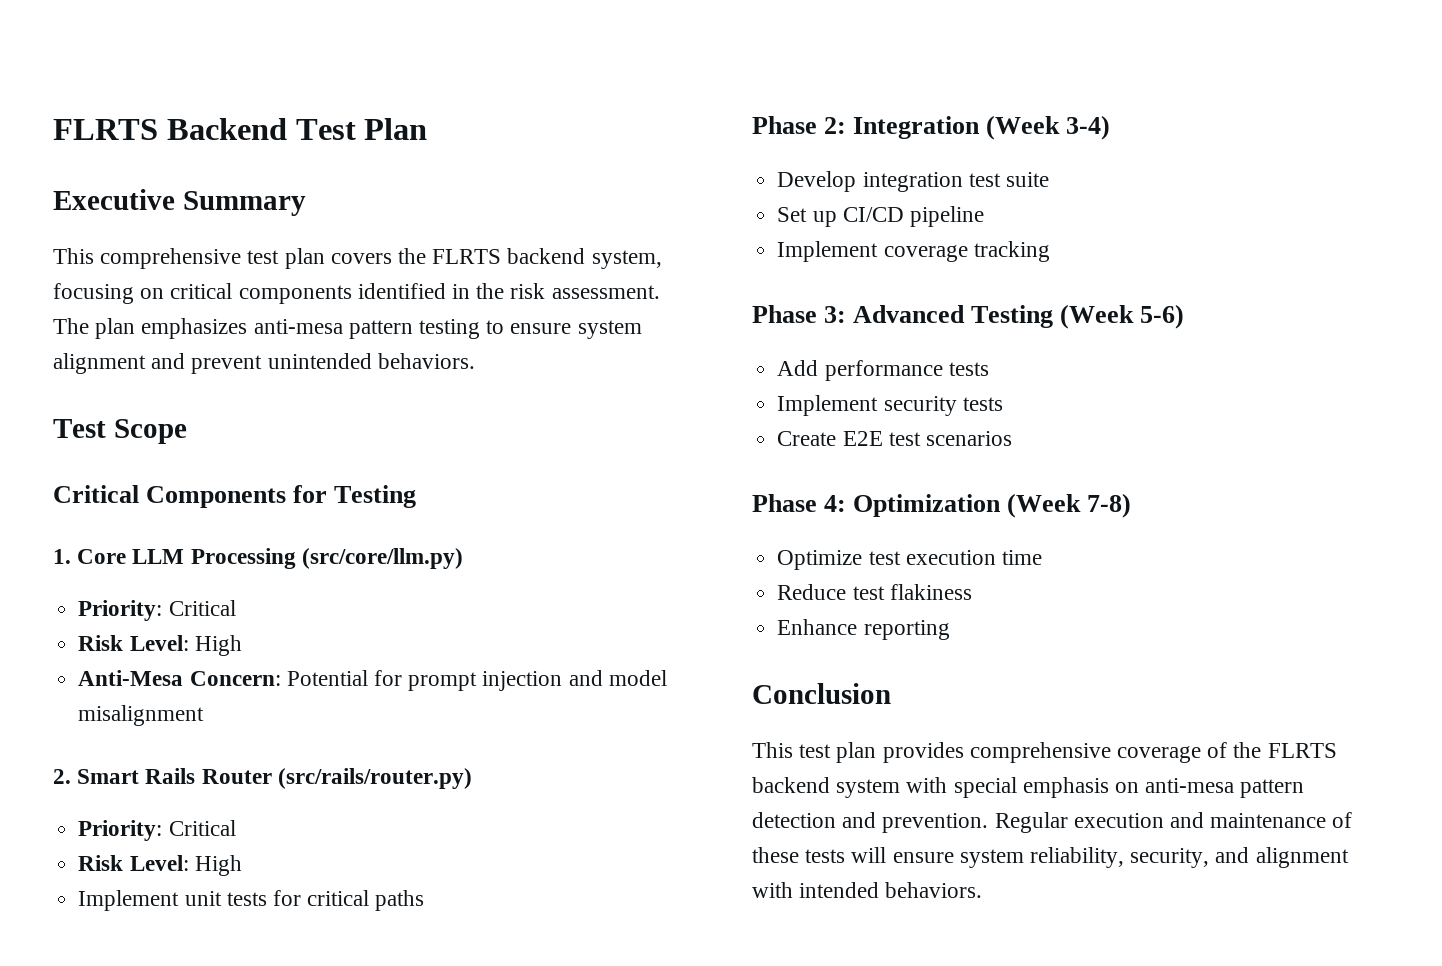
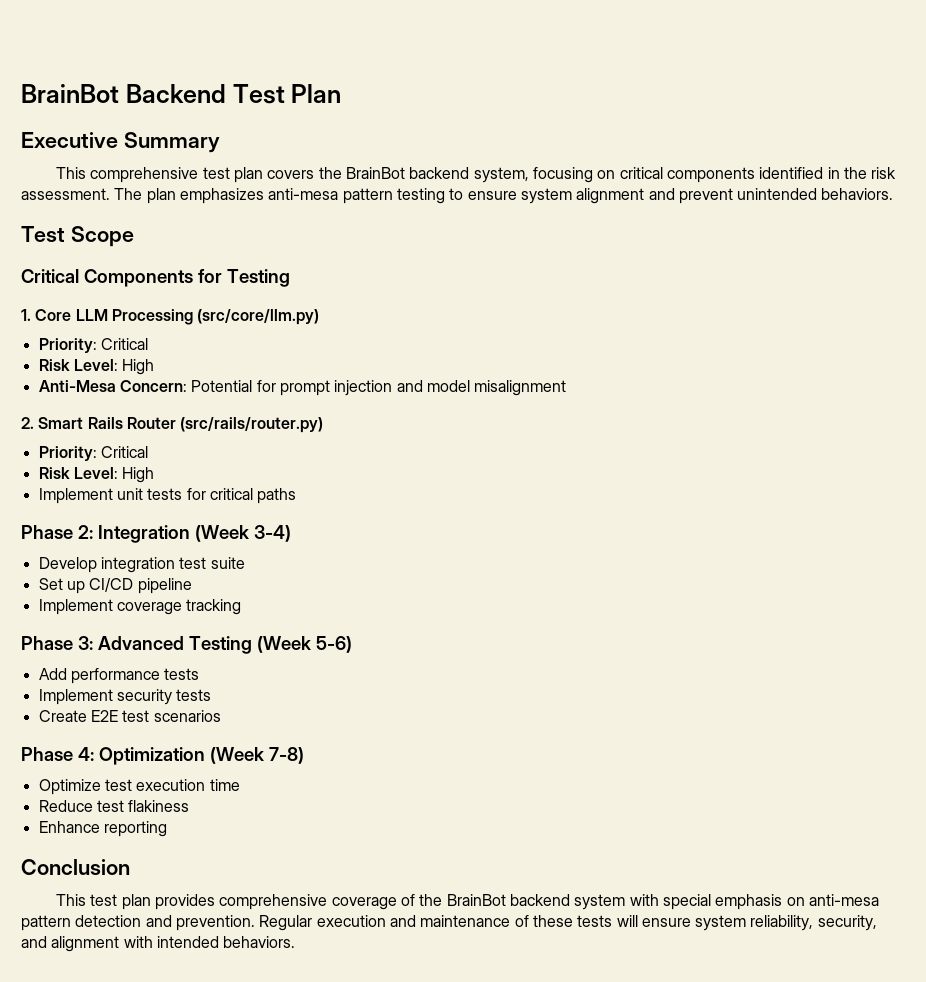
- FLRTS Backend Test Plan
+ BrainBot Backend Test Plan
- This comprehensive test plan covers the FLRTS backend system, focusing on critical components identified in the risk assessment.
+ This comprehensive test plan covers the BrainBot backend system, focusing on critical components identified in the risk assessment.
- This test plan provides comprehensive coverage of the FLRTS backend system with special emphasis on anti-mesa pattern detection and prevention.
+ This test plan provides comprehensive coverage of the BrainBot backend system with special emphasis on anti-mesa pattern detection and prevention.

